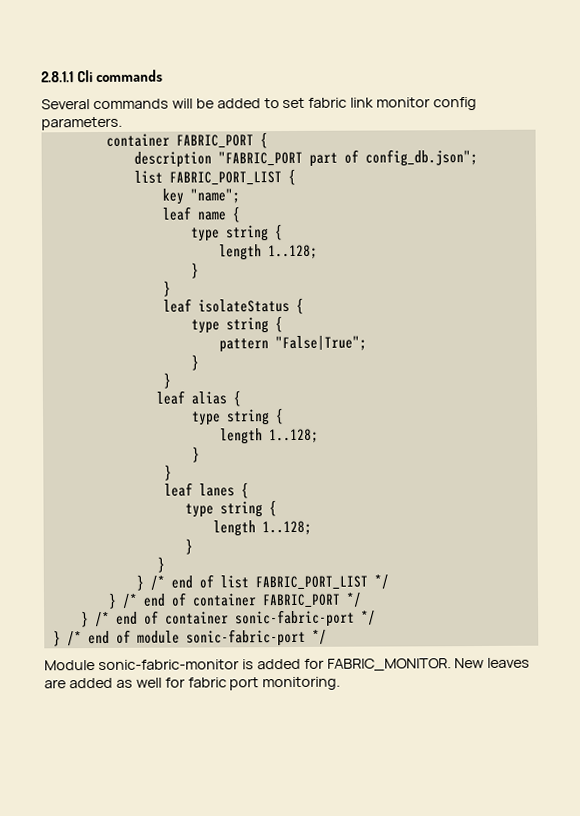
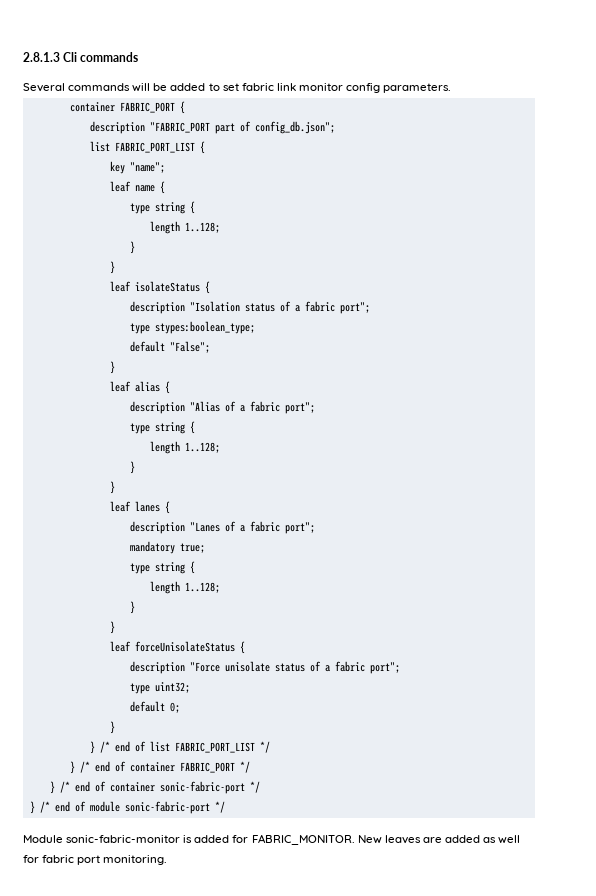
- 2.8.1.1 Cli commands
+ 2.8.1.3 Cli commands
  leaf isolateStatus {
- type string {
- pattern "False|True";
- }
+ description "Isolation status of a fabric port";
+ type stypes:boolean_type;
+ default "False";
  }
  leaf alias {
+ description "Alias of a fabric port";
  leaf lanes {
+ description "Lanes of a fabric port";
+ mandatory true;
  type string {
  length 1..128;
  }
+ }
+ leaf forceUnisolateStatus {
+ description "Force unisolate status of a fabric port";
+ type uint32;
+ default 0;

